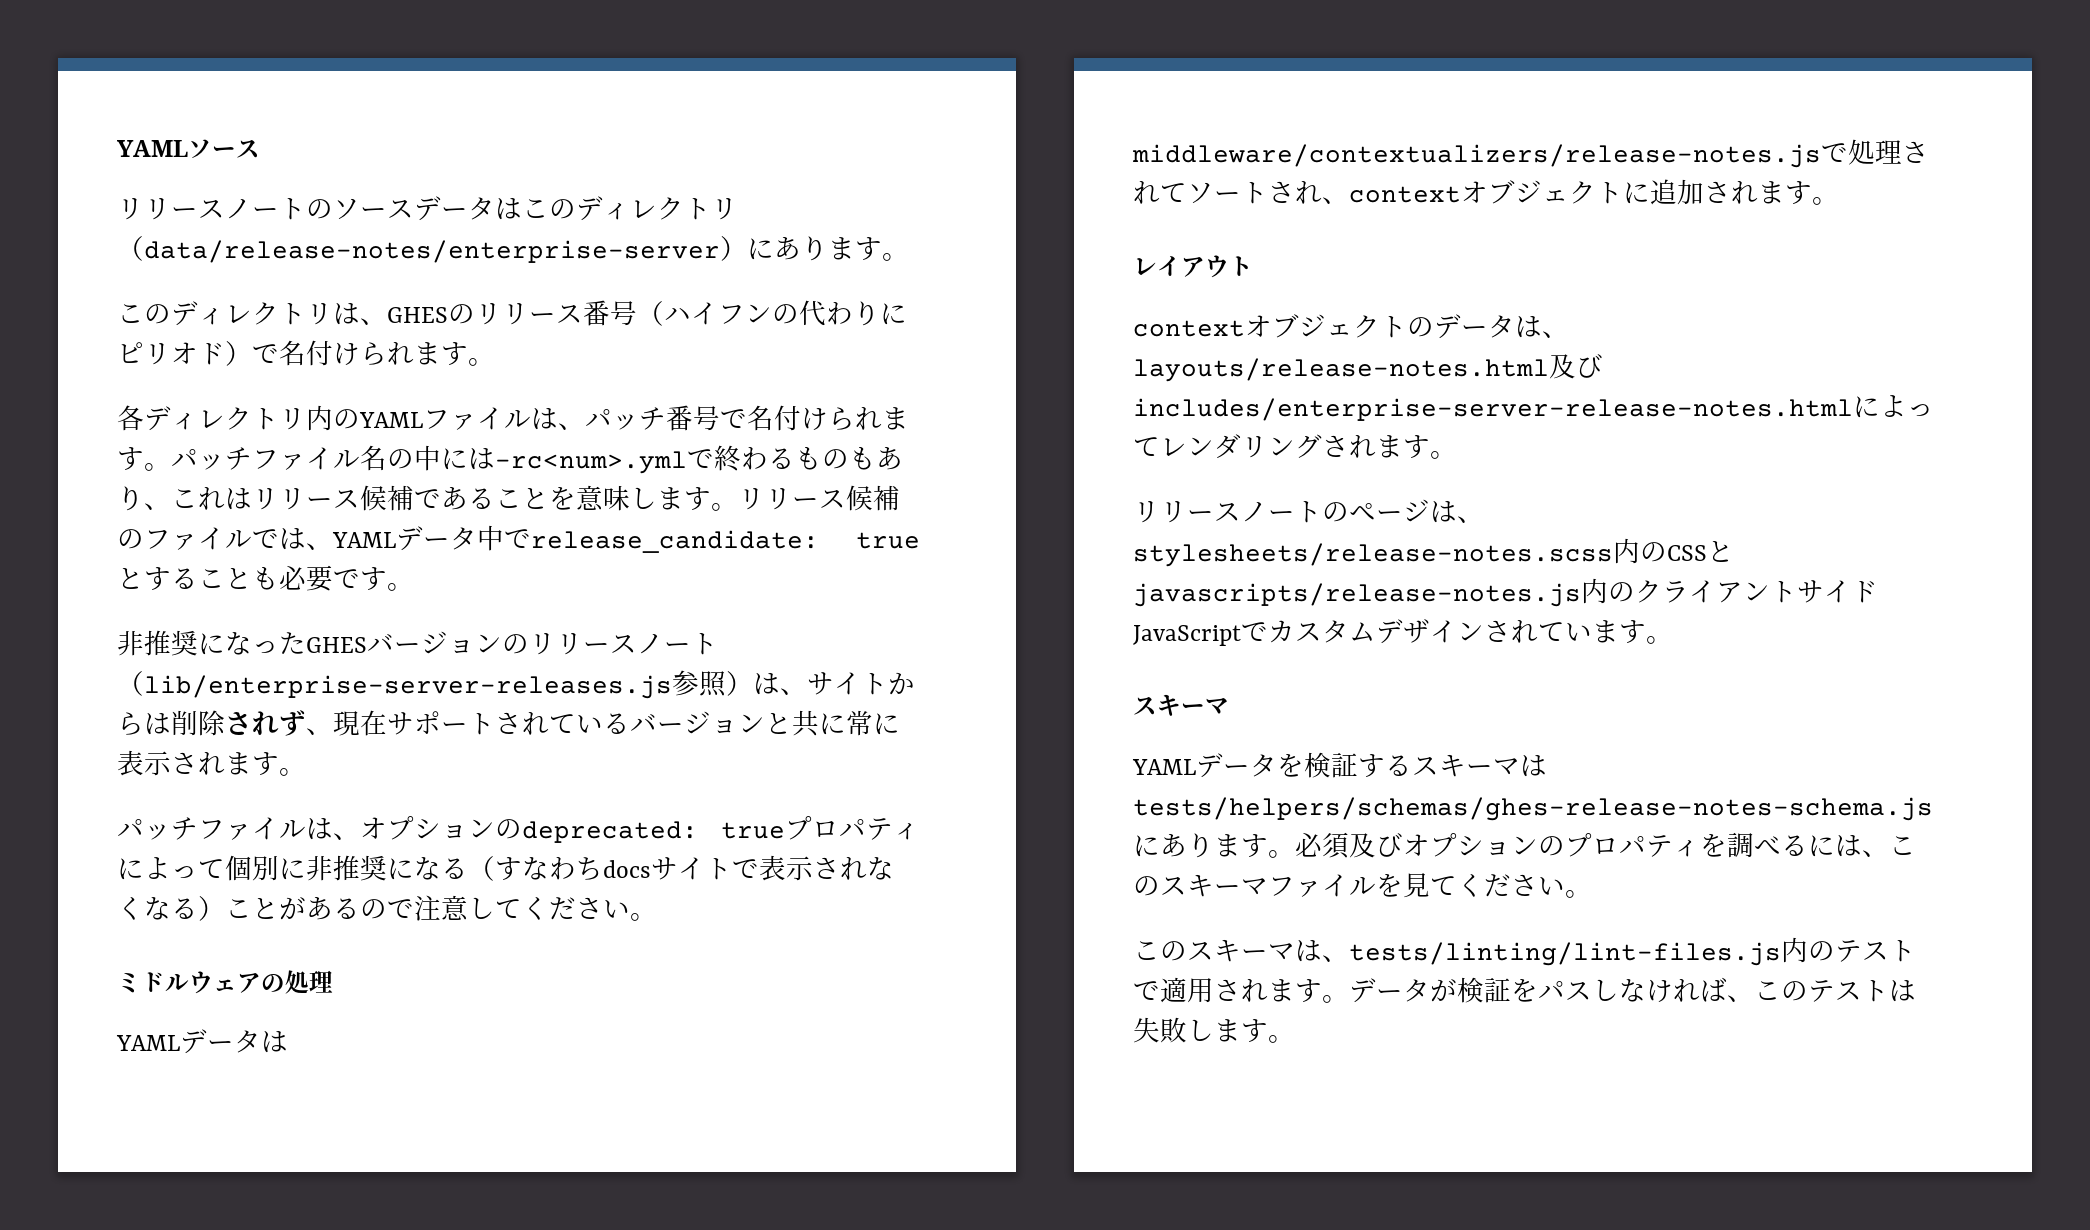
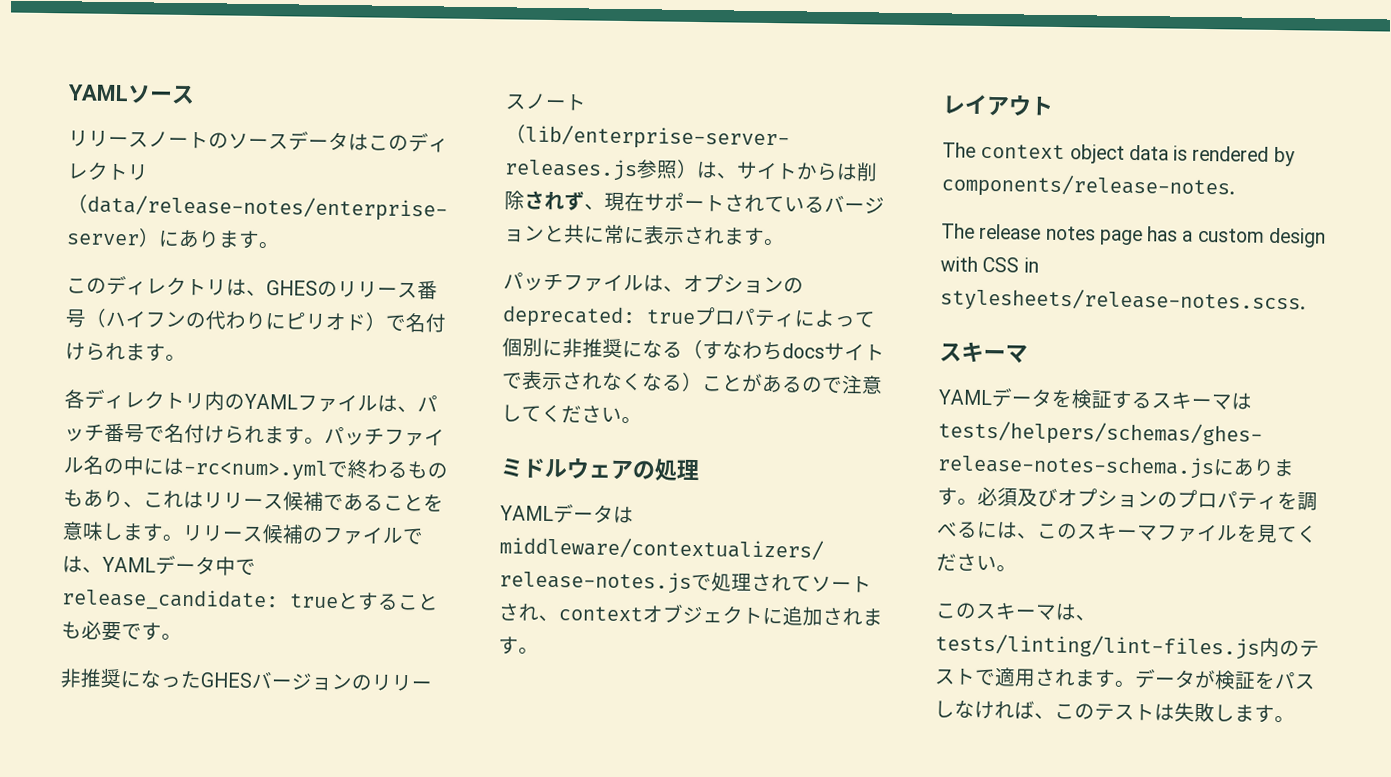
- contextオブジェクトのデータは、layouts/release-notes.html及びincludes/enterprise-server-release-notes.htmlによってレンダリングされます。
- リリースノートのページは、stylesheets/release-notes.scss内のCSSとjavascripts/release-notes.js内のクライアントサイドJavaScriptでカスタムデザインされています。
+ The context object data is rendered by components/release-notes.
+ The release notes page has a custom design with CSS in stylesheets/release-notes.scss.

